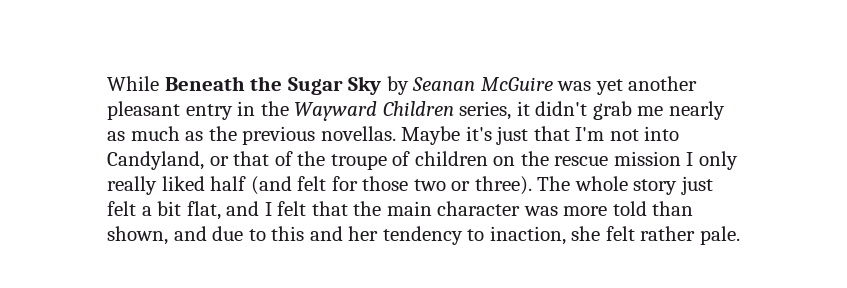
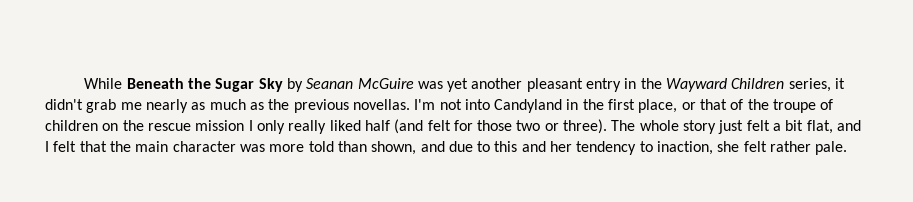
- Maybe it's just that I'm not into Candyland, or that of the troupe of children on the rescue mission I only really liked half (and felt for those two or three).
+ I'm not into Candyland in the first place, or that of the troupe of children on the rescue mission I only really liked half (and felt for those two or three).

